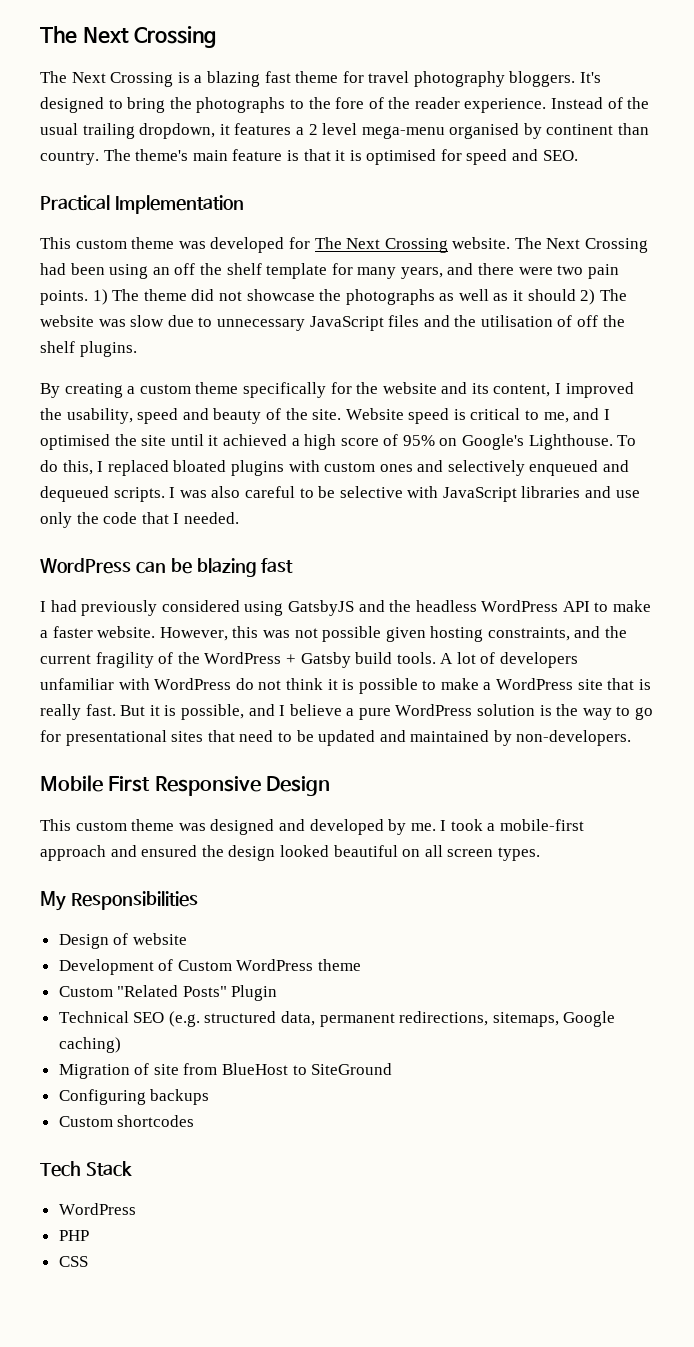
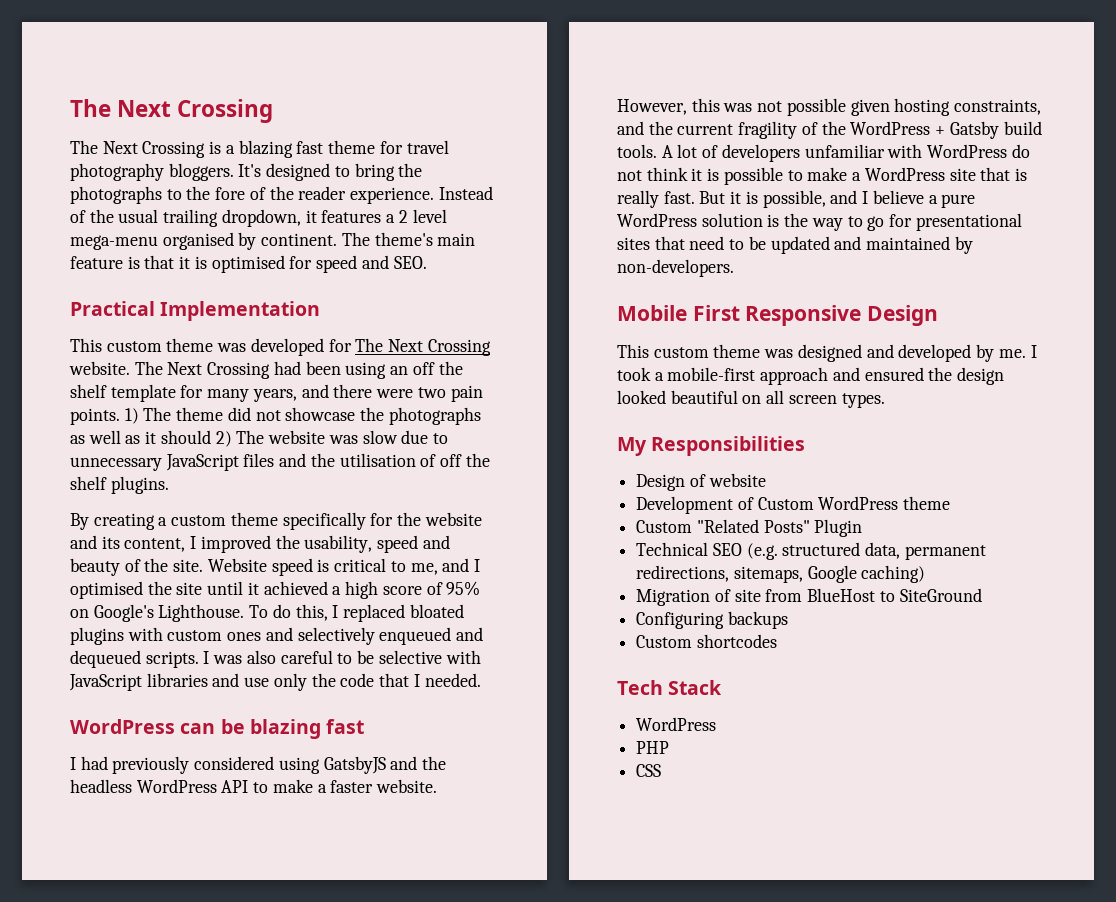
- Instead of the usual trailing dropdown, it features a 2 level mega-menu organised by continent than country.
+ Instead of the usual trailing dropdown, it features a 2 level mega-menu organised by continent.

